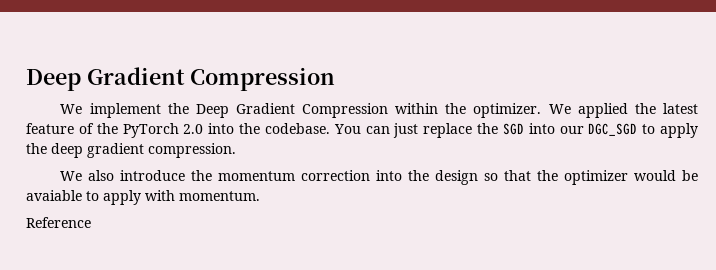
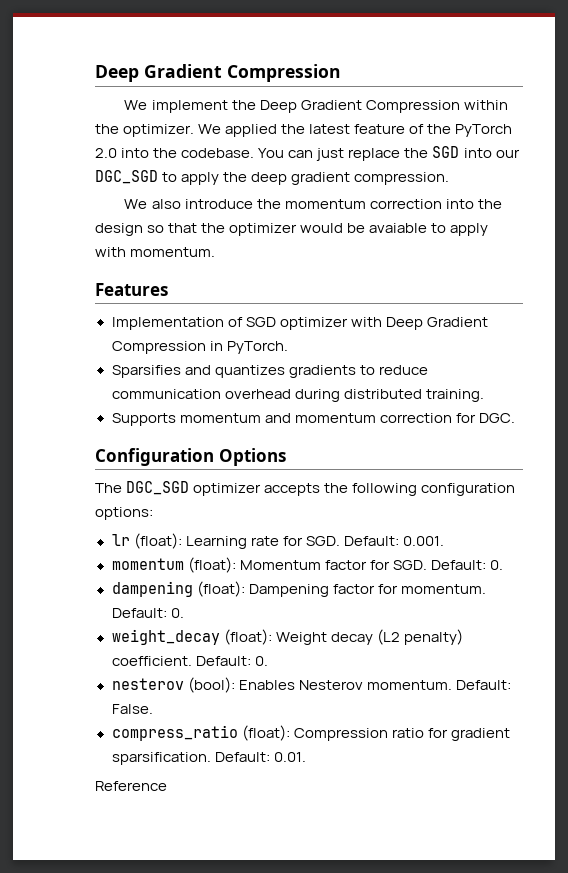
+ Features
+ Implementation of SGD optimizer with Deep Gradient Compression in PyTorch.
+ Sparsifies and quantizes gradients to reduce communication overhead during distributed training.
+ Supports momentum and momentum correction for DGC.
+ Configuration Options
+ The DGC_SGD optimizer accepts the following configuration options:
+ lr (float): Learning rate for SGD. Default: 0.001.
+ momentum (float): Momentum factor for SGD. Default: 0.
+ dampening (float): Dampening factor for momentum. Default: 0.
+ weight_decay (float): Weight decay (L2 penalty) coefficient. Default: 0.
+ nesterov (bool): Enables Nesterov momentum. Default: False.
+ compress_ratio (float): Compression ratio for gradient sparsification. Default: 0.01.

